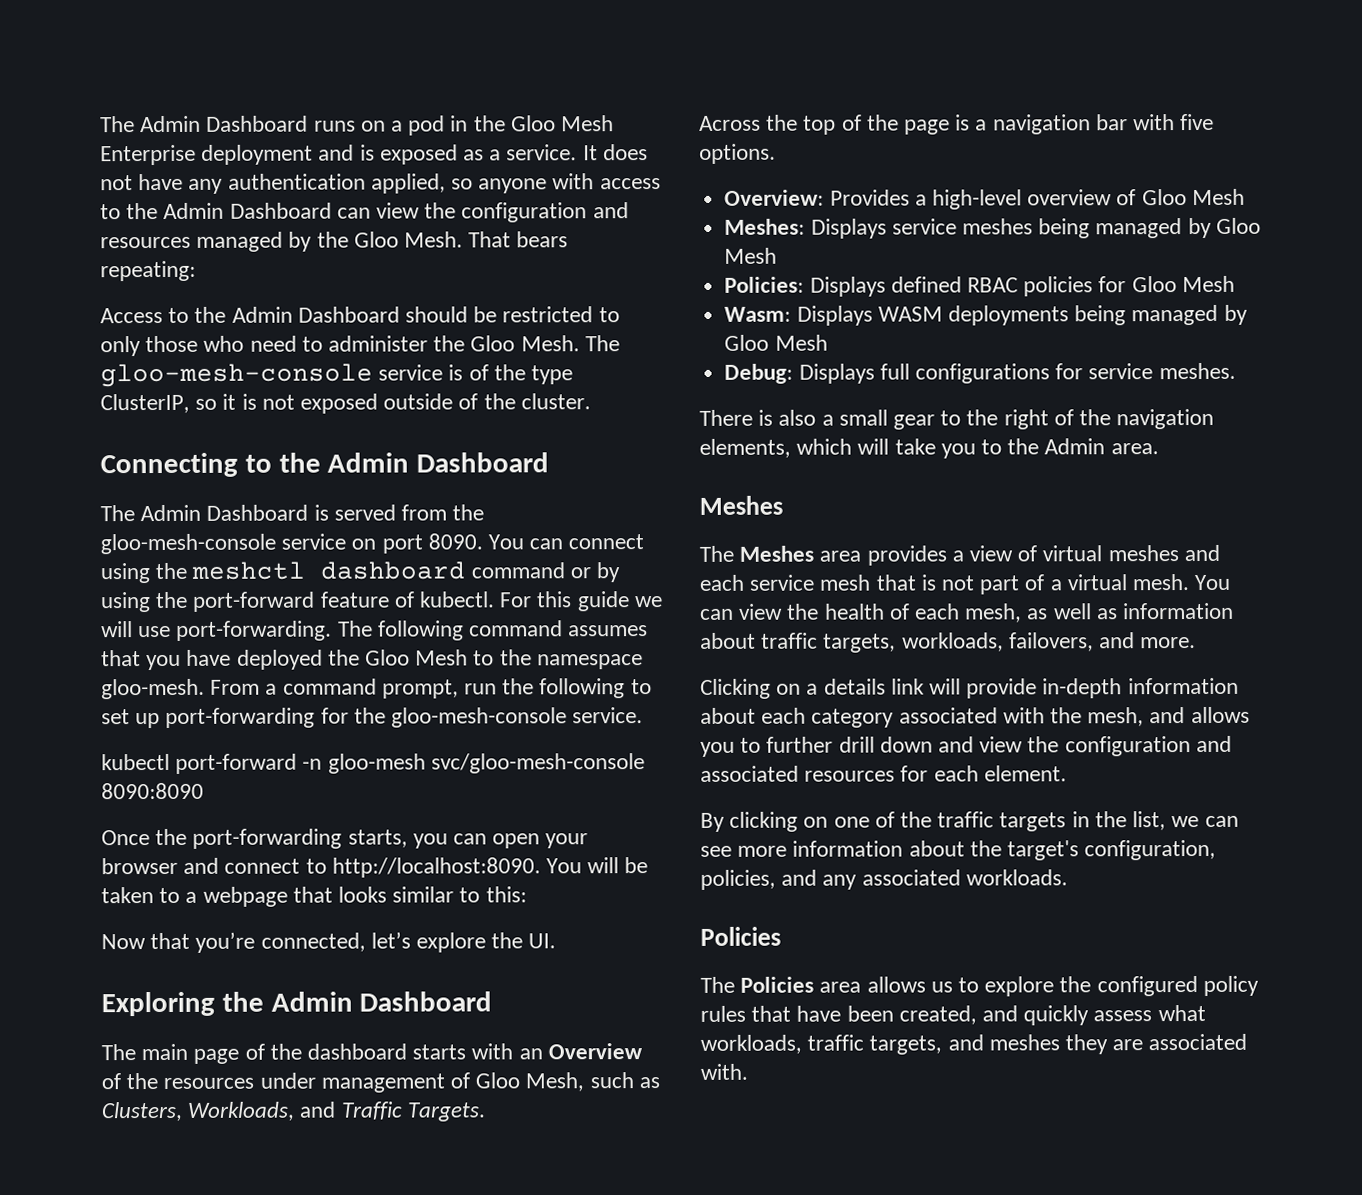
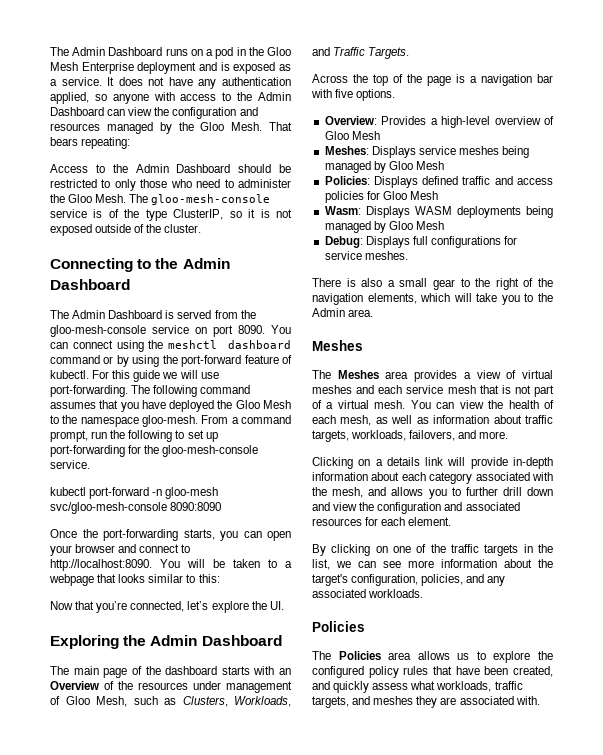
- Policies: Displays defined RBAC policies for Gloo Mesh
+ Policies: Displays defined traffic and access policies for Gloo Mesh

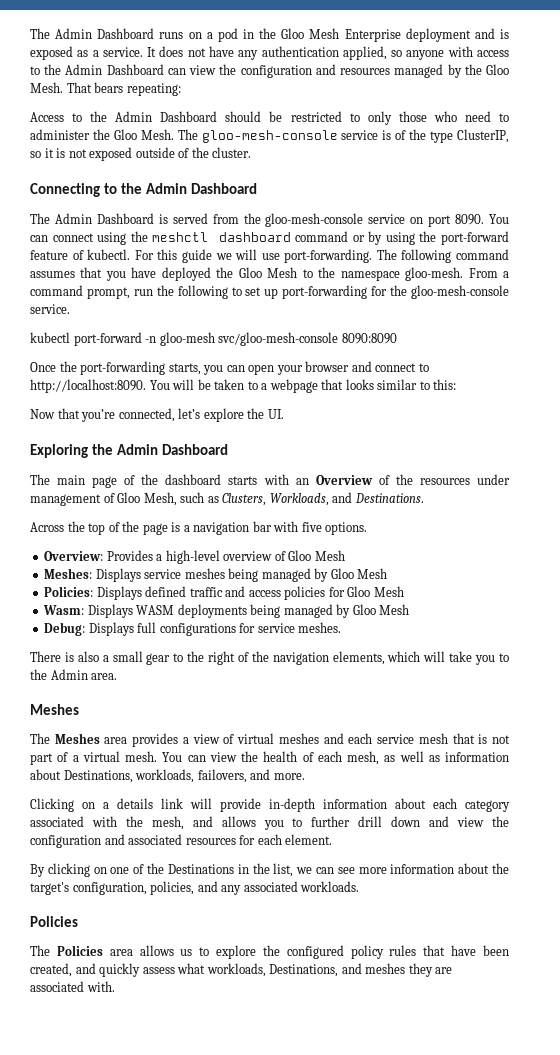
- The main page of the dashboard starts with an Overview of the resources under management of Gloo Mesh, such as Clusters, Workloads, and Traffic Targets.
+ The main page of the dashboard starts with an Overview of the resources under management of Gloo Mesh, such as Clusters, Workloads, and Destinations.
- You can view the health of each mesh, as well as information about traffic targets, workloads, failovers, and more.
+ You can view the health of each mesh, as well as information about Destinations, workloads, failovers, and more.
- By clicking on one of the traffic targets in the list, we can see more information about the target's configuration, policies, and any associated workloads.
+ By clicking on one of the Destinations in the list, we can see more information about the target's configuration, policies, and any associated workloads.
- The Policies area allows us to explore the configured policy rules that have been created, and quickly assess what workloads, traffic targets, and meshes they are associated with.
+ The Policies area allows us to explore the configured policy rules that have been created, and quickly assess what workloads, Destinations, and meshes they are associated with.

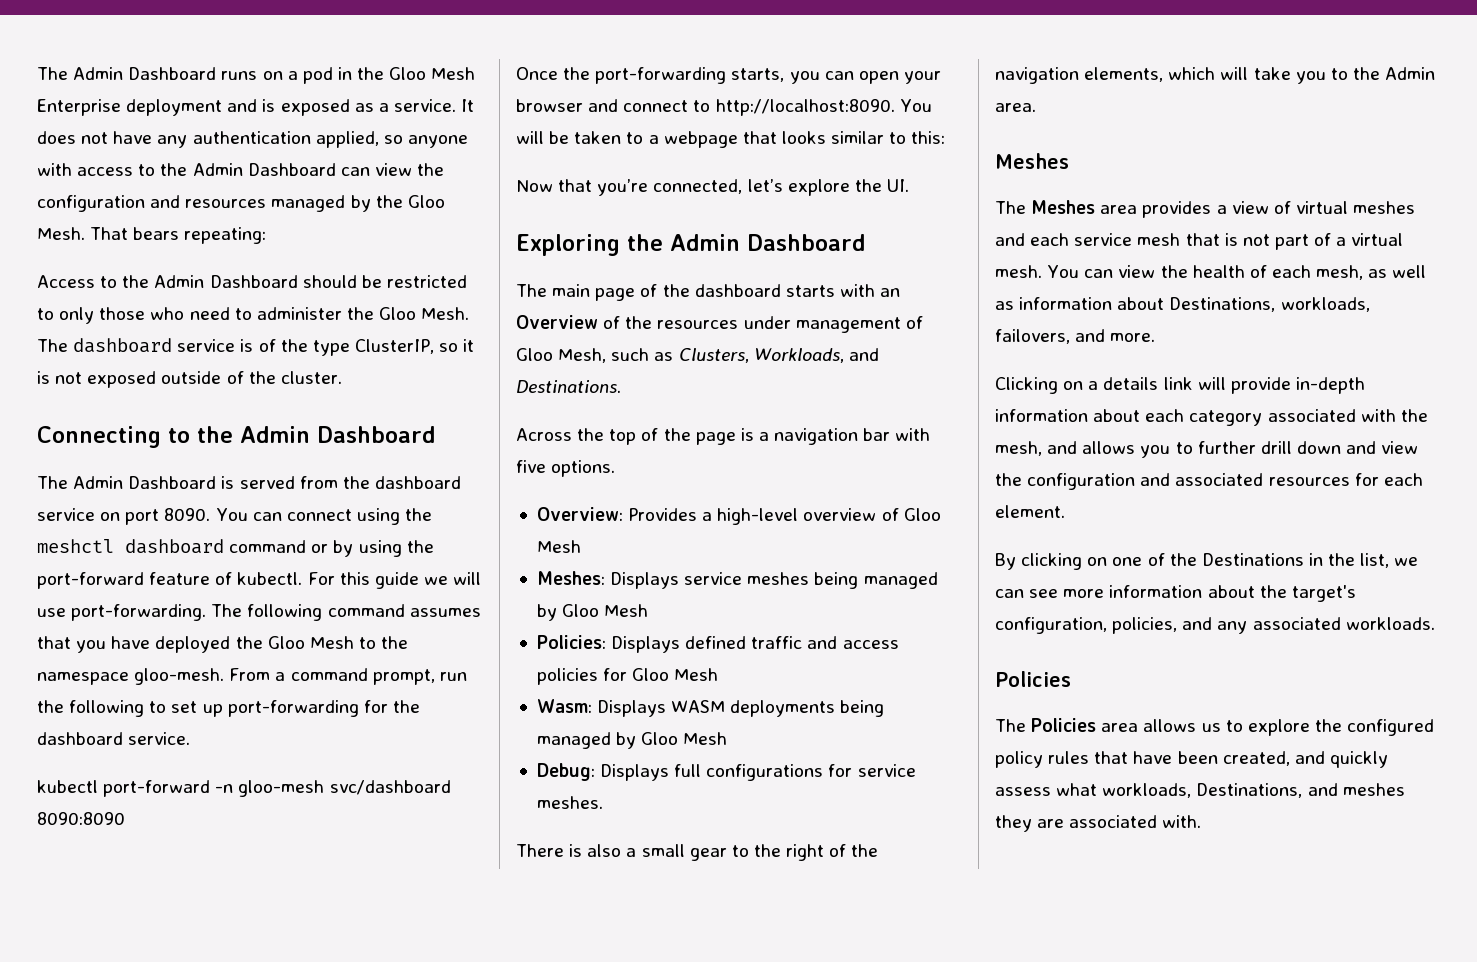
- The gloo-mesh-console service is of the type ClusterIP, so it is not exposed outside of the cluster.
+ The dashboard service is of the type ClusterIP, so it is not exposed outside of the cluster.
- The Admin Dashboard is served from the gloo-mesh-console service on port 8090.
+ The Admin Dashboard is served from the dashboard service on port 8090.
- From a command prompt, run the following to set up port-forwarding for the gloo-mesh-console service.
+ From a command prompt, run the following to set up port-forwarding for the dashboard service.
- kubectl port-forward -n gloo-mesh svc/gloo-mesh-console 8090:8090
+ kubectl port-forward -n gloo-mesh svc/dashboard 8090:8090

